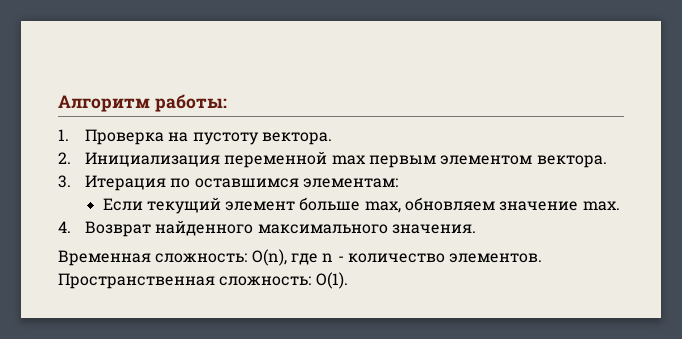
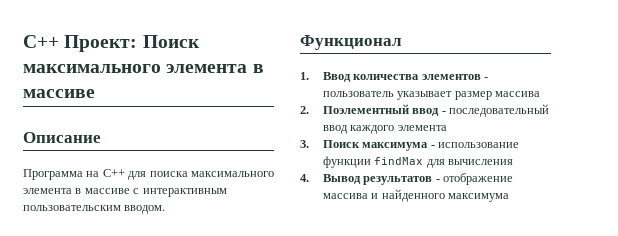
- Алгоритм работы:
- 1. Проверка на пустоту вектора.
- 2. Инициализация переменной max первым элементом вектора.
- 3. Итерация по оставшимся элементам:
- Если текущий элемент больше max, обновляем значение max.
- 4. Возврат найденного максимального значения.
- Временная сложность: O(n), где n - количество элементов. Пространственная сложность: O(1).
+ C++ Проект: Поиск максимального элемента в массиве
+ Описание
+ Программа на C++ для поиска максимального элемента в массиве с интерактивным пользовательским вводом.
+ Функционал
+ 1. Ввод количества элементов - пользователь указывает размер массива
+ 2. Поэлементный ввод - последовательный ввод каждого элемента
+ 3. Поиск максимума - использование функции findMax для вычисления
+ 4. Вывод результатов - отображение массива и найденного максимума

